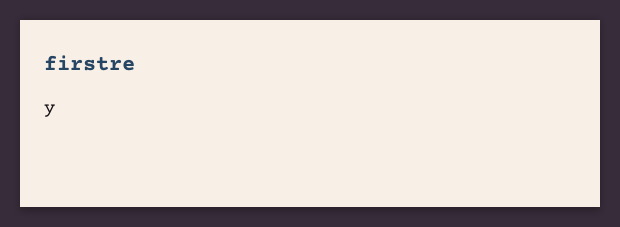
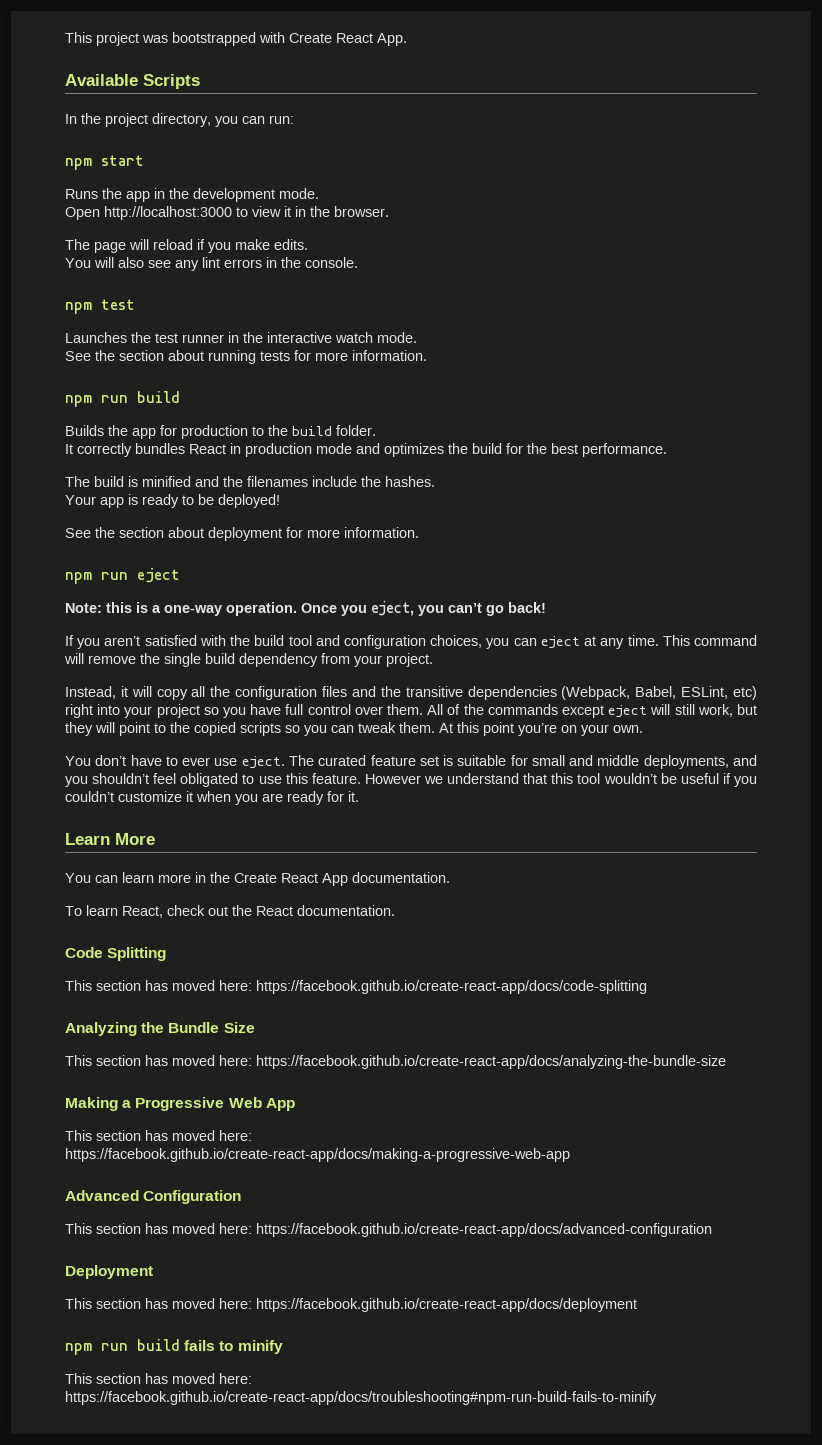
- firstre
- y
+ This project was bootstrapped with Create React App.
+ Available Scripts
+ In the project directory, you can run:
+ npm start
+ Runs the app in the development mode.
+ Open http://localhost:3000 to view it in the browser.
+ The page will reload if you make edits.
+ You will also see any lint errors in the console.
+ npm test
+ Launches the test runner in the interactive watch mode.
+ See the section about running tests for more information.
+ npm run build
+ Builds the app for production to the build folder.
+ It correctly bundles React in production mode and optimizes the build for the best performance.
+ The build is minified and the filenames include the hashes.
+ Your app is ready to be deployed!
+ See the section about deployment for more information.
+ npm run eject
+ Note: this is a one-way operation. Once you eject, you can’t go back!
+ If you aren’t satisfied with the build tool and configuration choices, you can eject at any time. This command will remove the single build dependency from your project.
+ Instead, it will copy all the configuration files and the transitive dependencies (Webpack, Babel, ESLint, etc) right into your project so you have full control over them. All of the commands except eject will still work, but they will point to the copied scripts so you can tweak them. At this point you’re on your own.
+ You don’t have to ever use eject. The curated feature set is suitable for small and middle deployments, and you shouldn’t feel obligated to use this feature. However we understand that this tool wouldn’t be useful if you couldn’t customize it when you are ready for it.
+ Learn More
+ You can learn more in the Create React App documentation.
+ To learn React, check out the React documentation.
+ Code Splitting
+ This section has moved here: https://facebook.github.io/create-react-app/docs/code-splitting
+ Analyzing the Bundle Size
+ This section has moved here: https://facebook.github.io/create-react-app/docs/analyzing-the-bundle-size
+ Making a Progressive Web App
+ This section has moved here: https://facebook.github.io/create-react-app/docs/making-a-progressive-web-app
+ Advanced Configuration
+ This section has moved here: https://facebook.github.io/create-react-app/docs/advanced-configuration
+ Deployment
+ This section has moved here: https://facebook.github.io/create-react-app/docs/deployment
+ npm run build fails to minify
+ This section has moved here: https://facebook.github.io/create-react-app/docs/troubleshooting#npm-run-build-fails-to-minify

